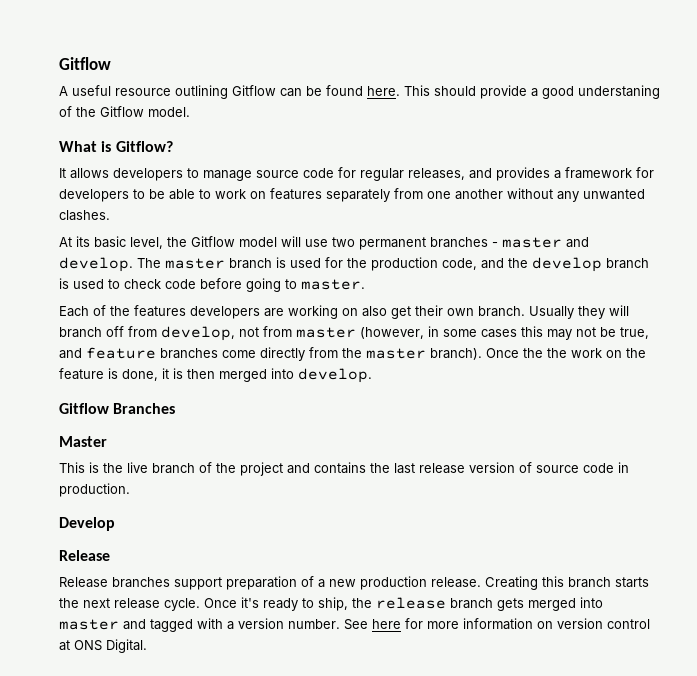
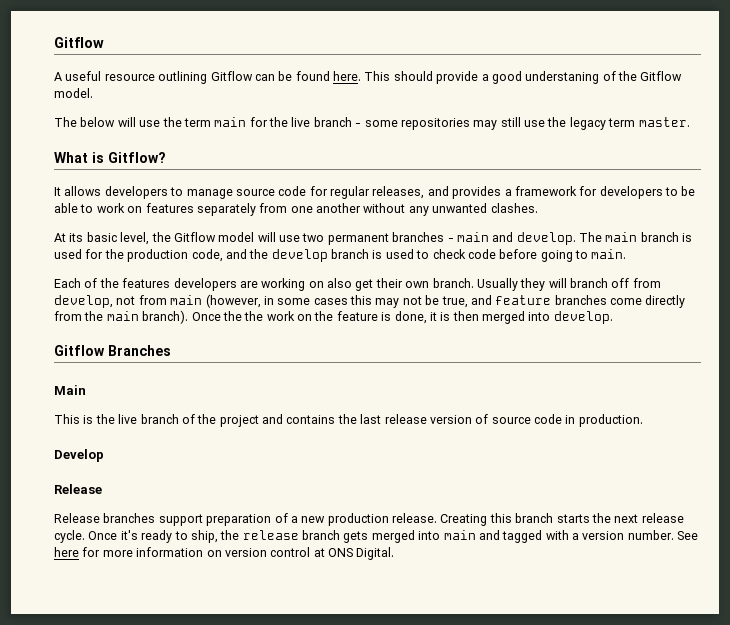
+ The below will use the term main for the live branch - some repositories may still use the legacy term master.
- At its basic level, the Gitflow model will use two permanent branches - master and develop.
+ At its basic level, the Gitflow model will use two permanent branches - main and develop.
- The master branch is used for the production code, and the develop branch is used to check code before going to master.
+ The main branch is used for the production code, and the develop branch is used to check code before going to main.
- Usually they will branch off from develop, not from master (however, in some cases this may not be true, and feature branches come directly from the master branch).
+ Usually they will branch off from develop, not from main (however, in some cases this may not be true, and feature branches come directly from the main branch).
- Master
+ Main
- Once it's ready to ship, the release branch gets merged into master and tagged with a version number.
+ Once it's ready to ship, the release branch gets merged into main and tagged with a version number.

